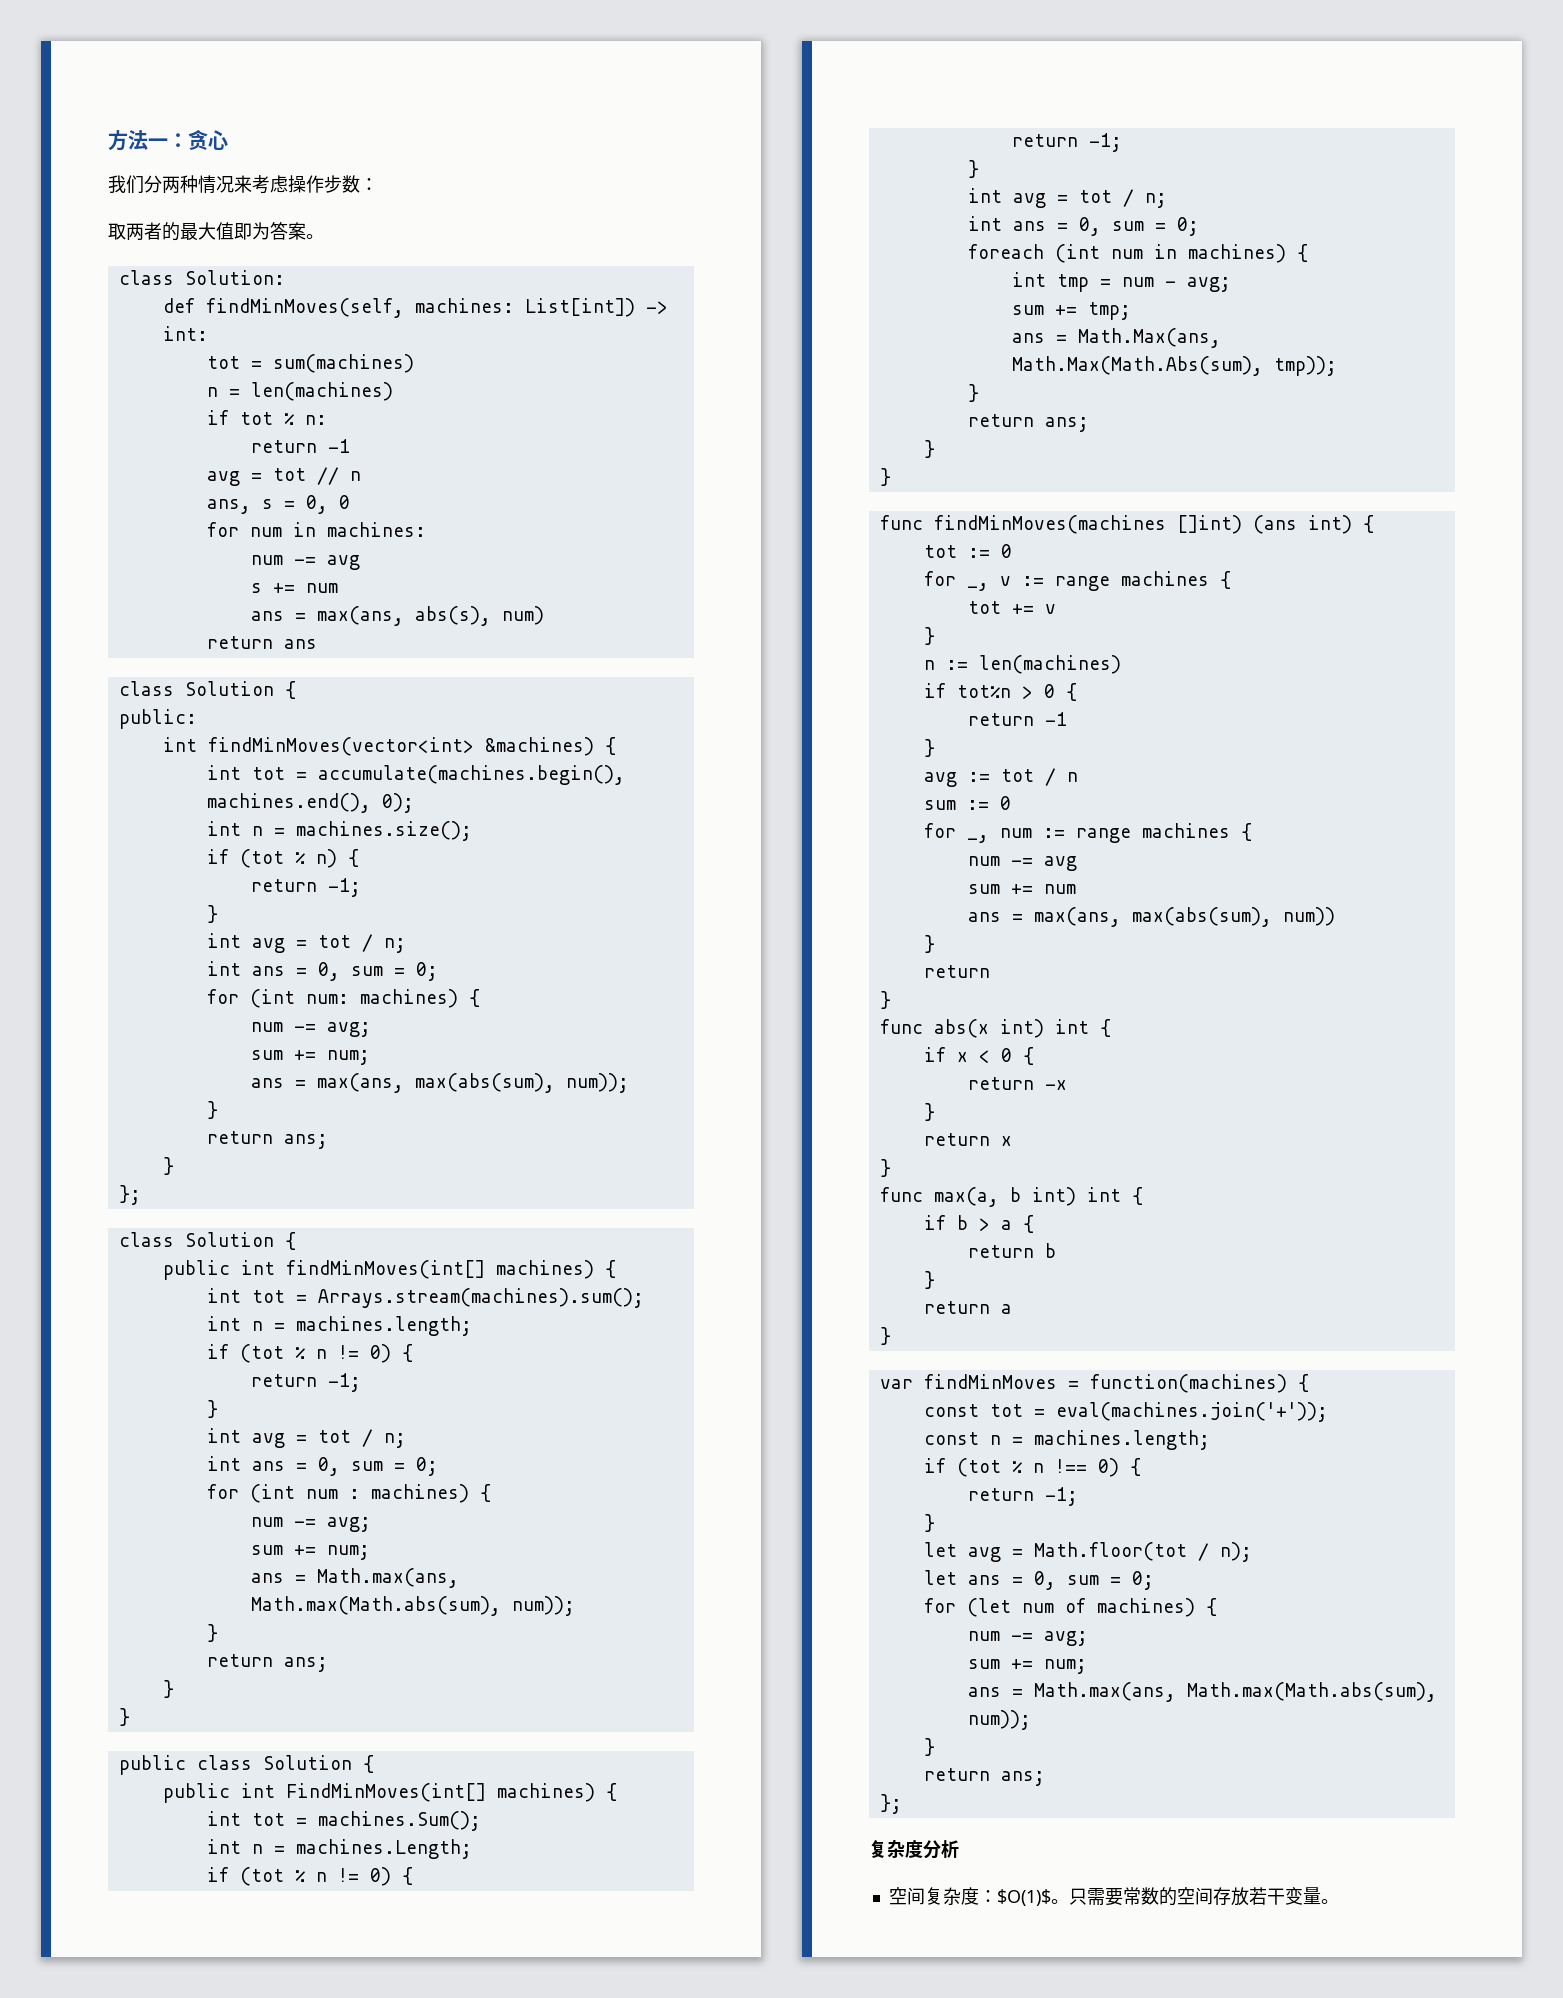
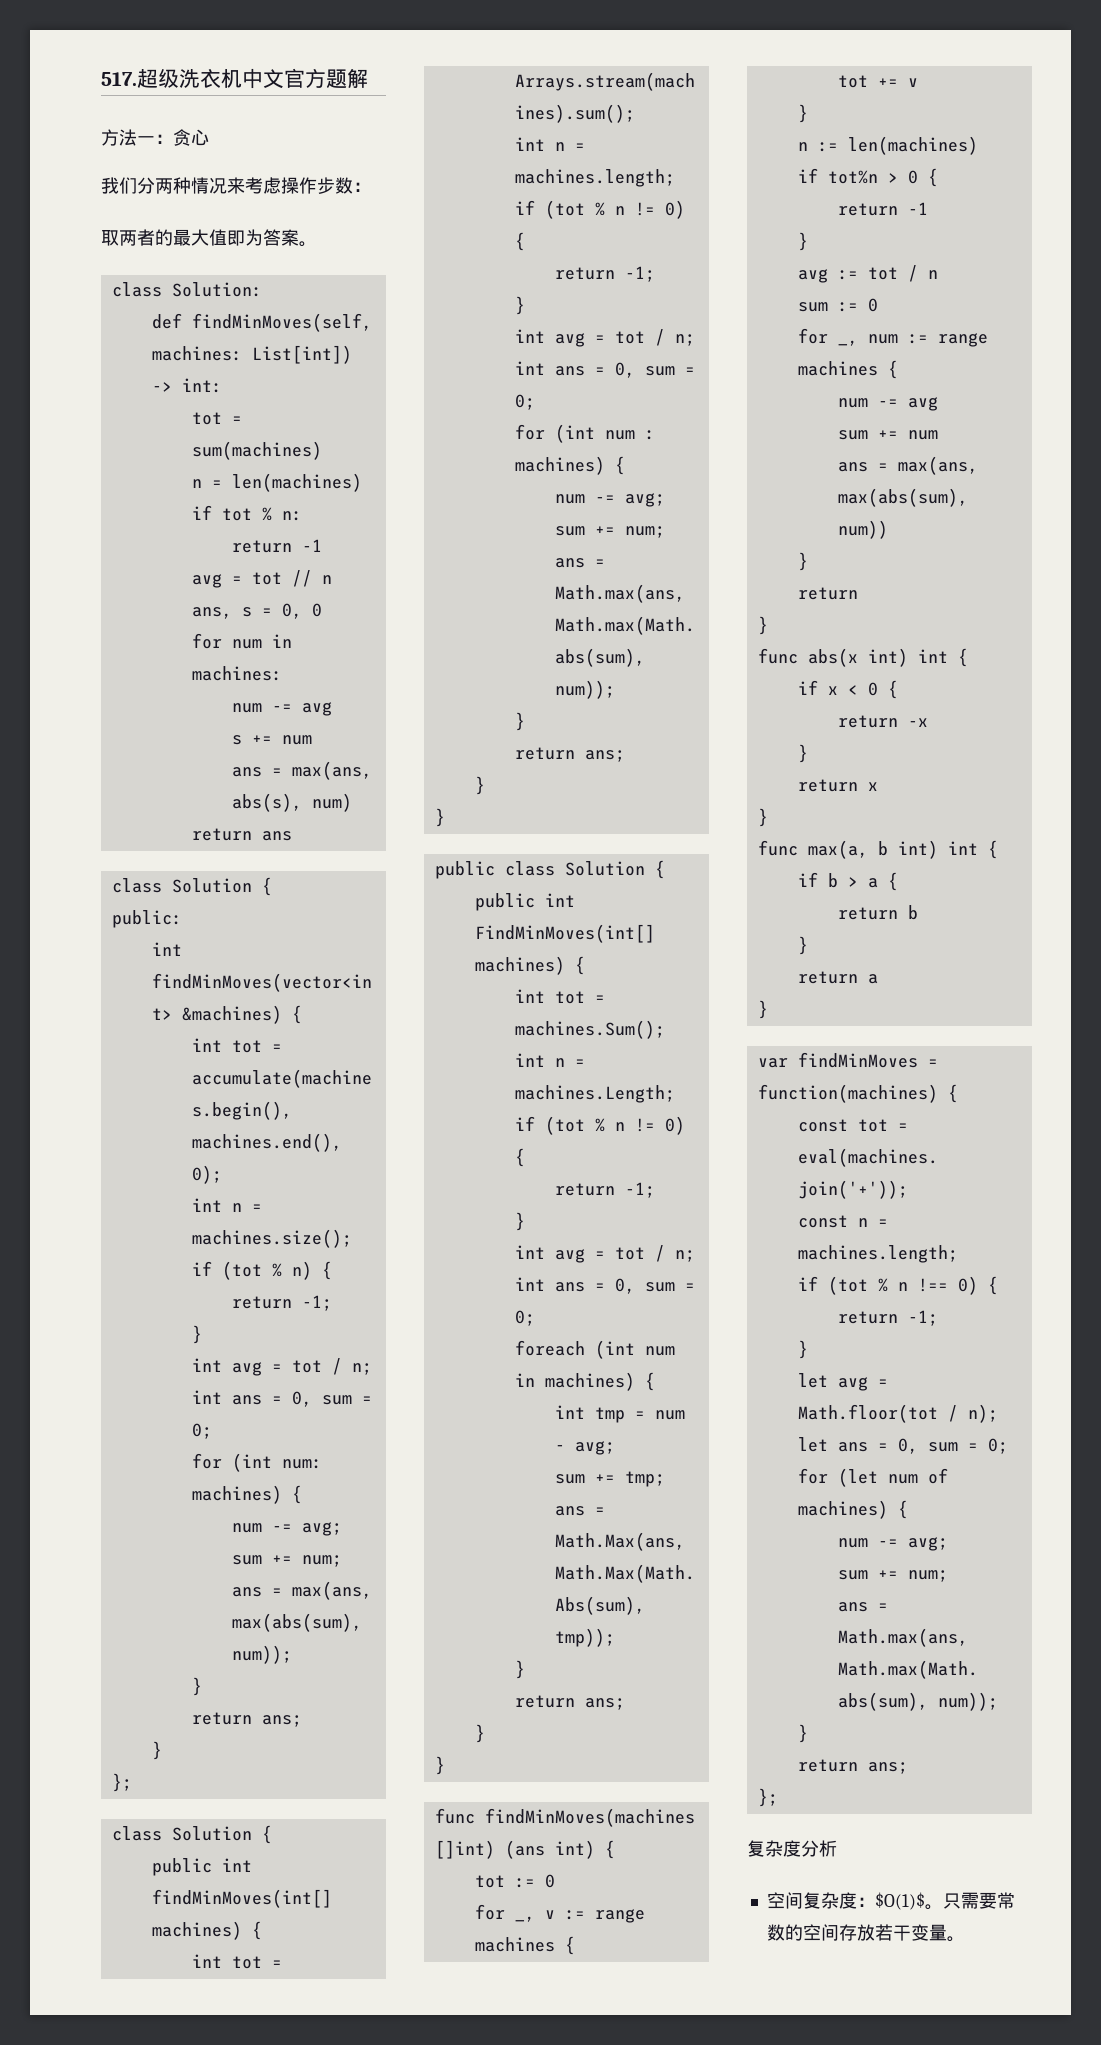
+ 517.超级洗衣机中文官方题解

